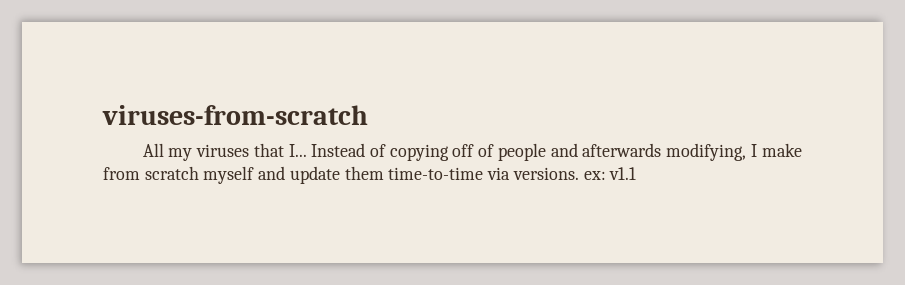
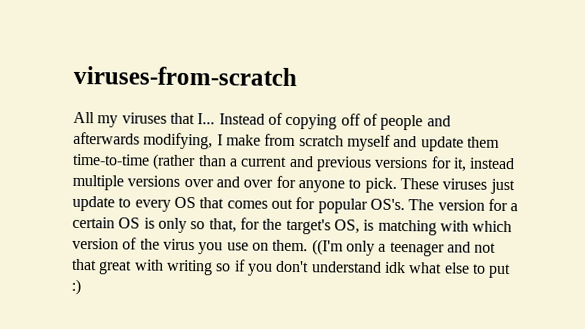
- Instead of copying off of people and afterwards modifying, I make from scratch myself and update them time-to-time via versions. ex: v1.1
+ Instead of copying off of people and afterwards modifying, I make from scratch myself and update them time-to-time (rather than a current and previous versions for it, instead multiple versions over and over for anyone to pick. These viruses just update to every OS that comes out for popular OS's. The version for a certain OS is only so that, for the target's OS, is matching with which version of the virus you use on them. ((I'm only a teenager and not that great with writing so if you don't understand idk what else to put :)

